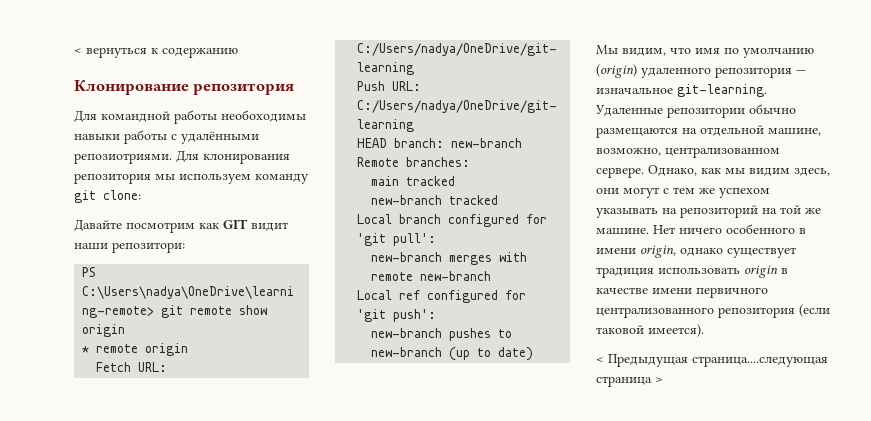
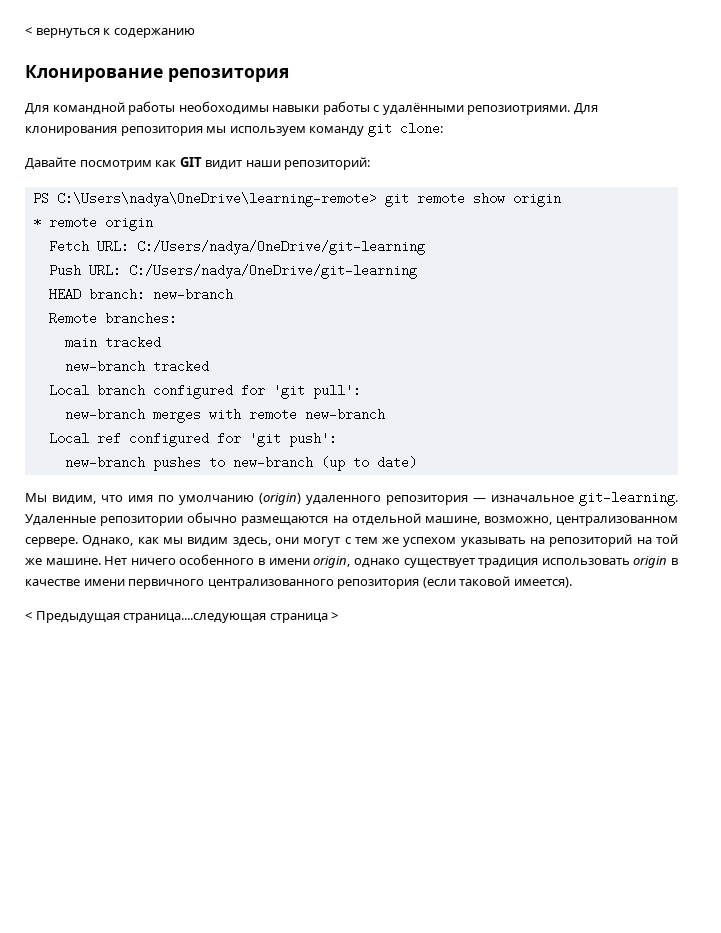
- Давайте посмотрим как GIT видит наши репозитори:
+ Давайте посмотрим как GIT видит наши репозиторий:

